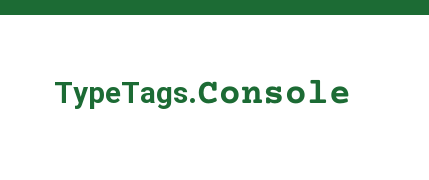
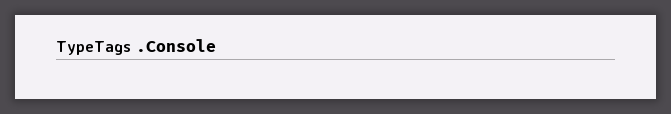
- TypeTags.Console
+ TypeTags .Console

